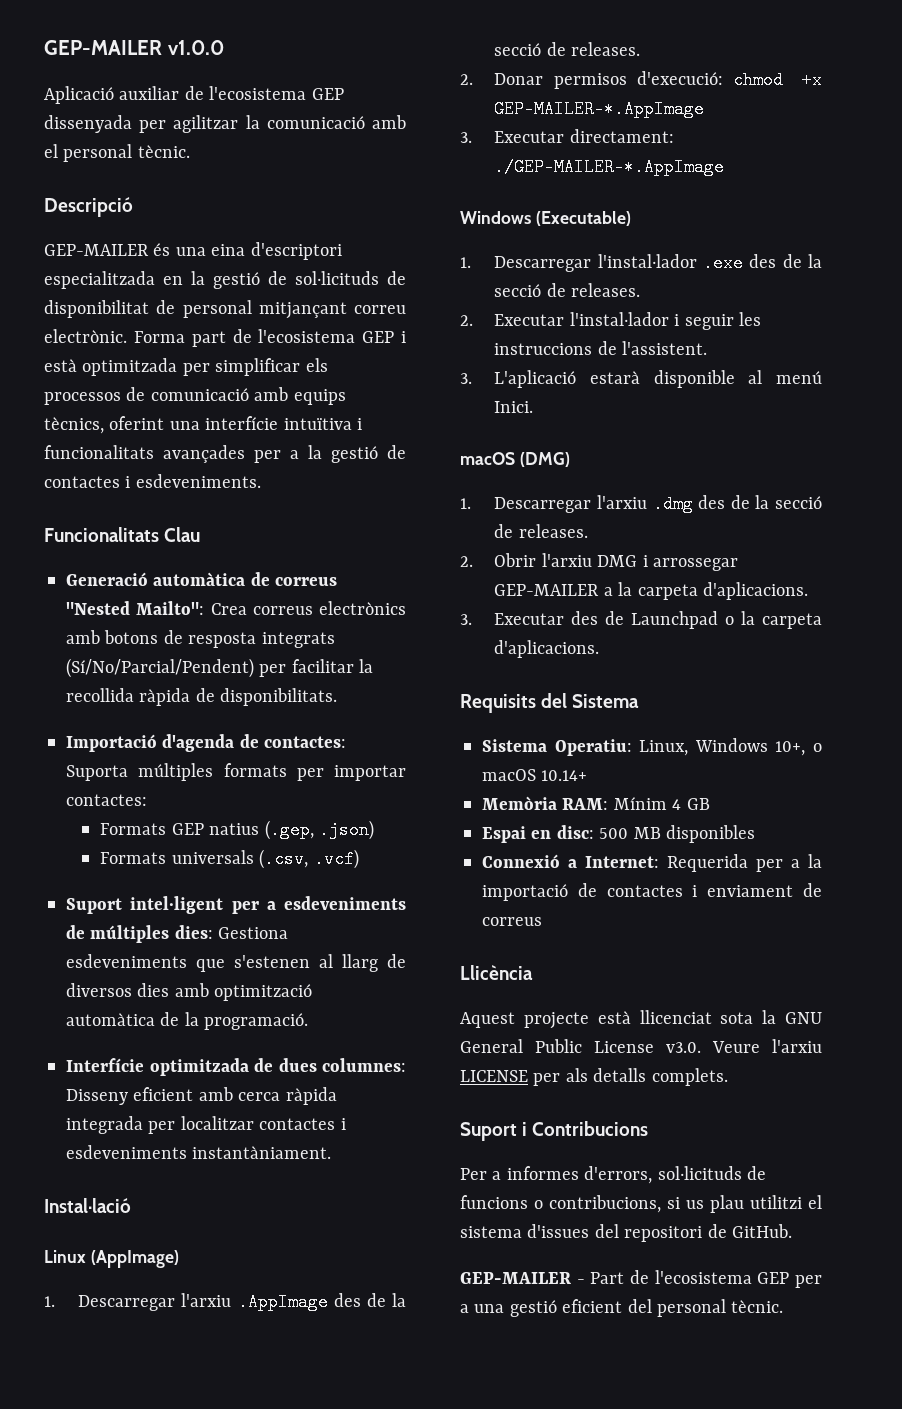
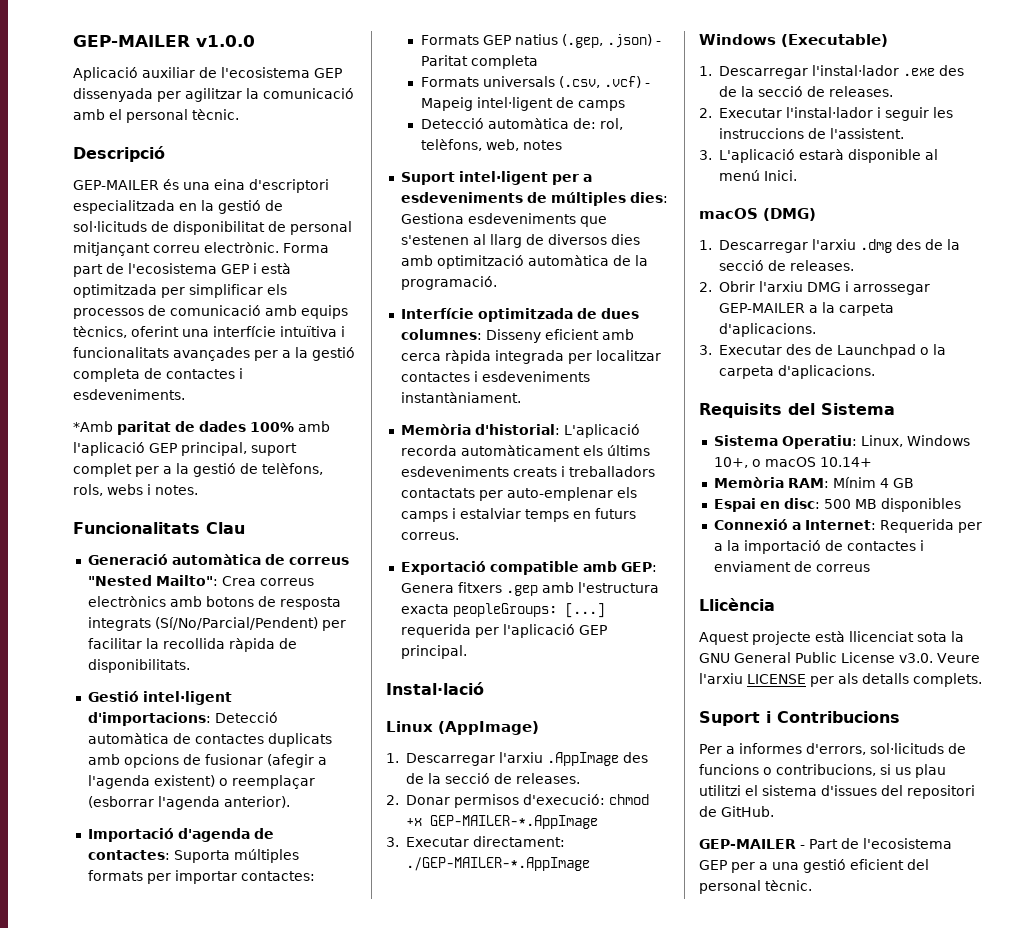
- Forma part de l'ecosistema GEP i està optimitzada per simplificar els processos de comunicació amb equips tècnics, oferint una interfície intuïtiva i funcionalitats avançades per a la gestió de contactes i esdeveniments.
+ Forma part de l'ecosistema GEP i està optimitzada per simplificar els processos de comunicació amb equips tècnics, oferint una interfície intuïtiva i funcionalitats avançades per a la gestió completa de contactes i esdeveniments.
+ *Amb paritat de dades 100% amb l'aplicació GEP principal, suport complet per a la gestió de telèfons, rols, webs i notes.
+ Gestió intel·ligent d'importacions: Detecció automàtica de contactes duplicats amb opcions de fusionar (afegir a l'agenda existent) o reemplaçar (esborrar l'agenda anterior).
- Formats GEP natius (.gep, .json)
+ Formats GEP natius (.gep, .json) - Paritat completa
- Formats universals (.csv, .vcf)
+ Formats universals (.csv, .vcf) - Mapeig intel·ligent de camps
+ Detecció automàtica de: rol, telèfons, web, notes
+ Memòria d'historial: L'aplicació recorda automàticament els últims esdeveniments creats i treballadors contactats per auto-emplenar els camps i estalviar temps en futurs correus.
+ Exportació compatible amb GEP: Genera fitxers .gep amb l'estructura exacta peopleGroups: [...] requerida per l'aplicació GEP principal.

